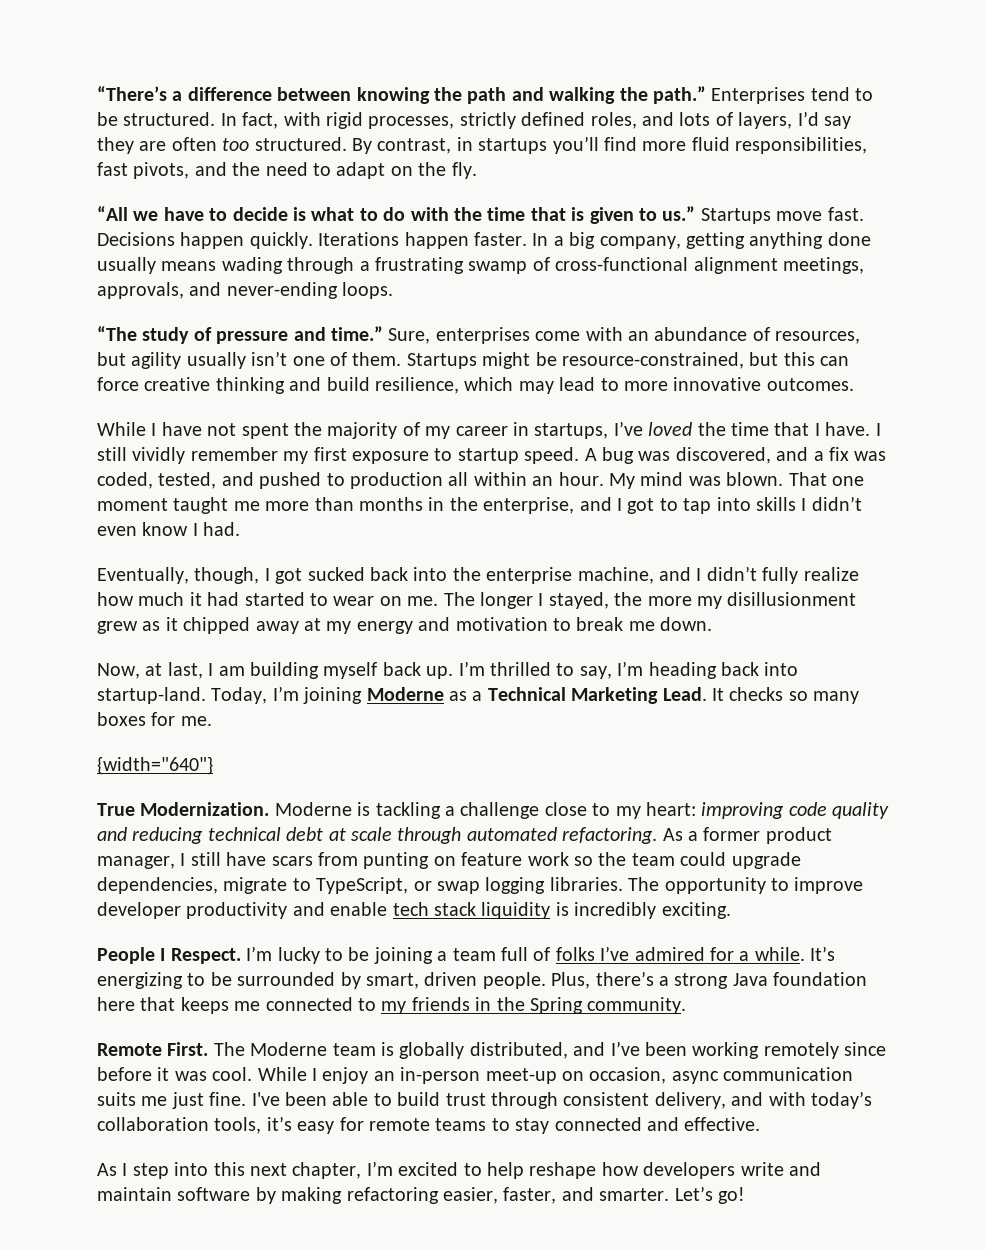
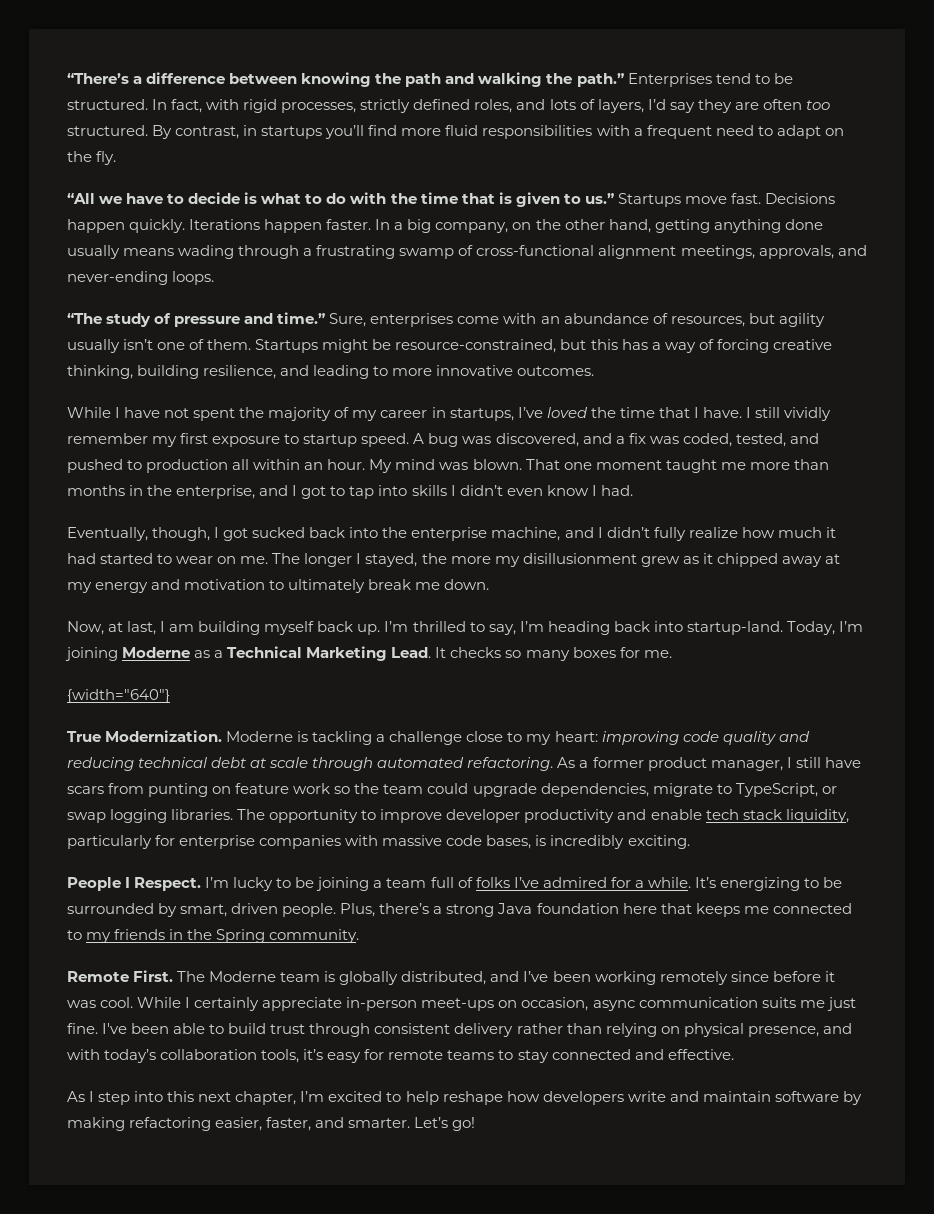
- By contrast, in startups you’ll find more fluid responsibilities, fast pivots, and the need to adapt on the fly.
+ By contrast, in startups you’ll find more fluid responsibilities with a frequent need to adapt on the fly.
- In a big company, getting anything done usually means wading through a frustrating swamp of cross-functional alignment meetings, approvals, and never-ending loops.
+ In a big company, on the other hand, getting anything done usually means wading through a frustrating swamp of cross-functional alignment meetings, approvals, and never-ending loops.
- Startups might be resource-constrained, but this can force creative thinking and build resilience, which may lead to more innovative outcomes.
+ Startups might be resource-constrained, but this has a way of forcing creative thinking, building resilience, and leading to more innovative outcomes.
- The longer I stayed, the more my disillusionment grew as it chipped away at my energy and motivation to break me down.
+ The longer I stayed, the more my disillusionment grew as it chipped away at my energy and motivation to ultimately break me down.
- The opportunity to improve developer productivity and enable tech stack liquidity is incredibly exciting.
+ The opportunity to improve developer productivity and enable tech stack liquidity, particularly for enterprise companies with massive code bases, is incredibly exciting.
- While I enjoy an in-person meet-up on occasion, async communication suits me just fine.
+ While I certainly appreciate in-person meet-ups on occasion, async communication suits me just fine.
- I've been able to build trust through consistent delivery, and with today’s collaboration tools, it’s easy for remote teams to stay connected and effective.
+ I've been able to build trust through consistent delivery rather than relying on physical presence, and with today’s collaboration tools, it’s easy for remote teams to stay connected and effective.

